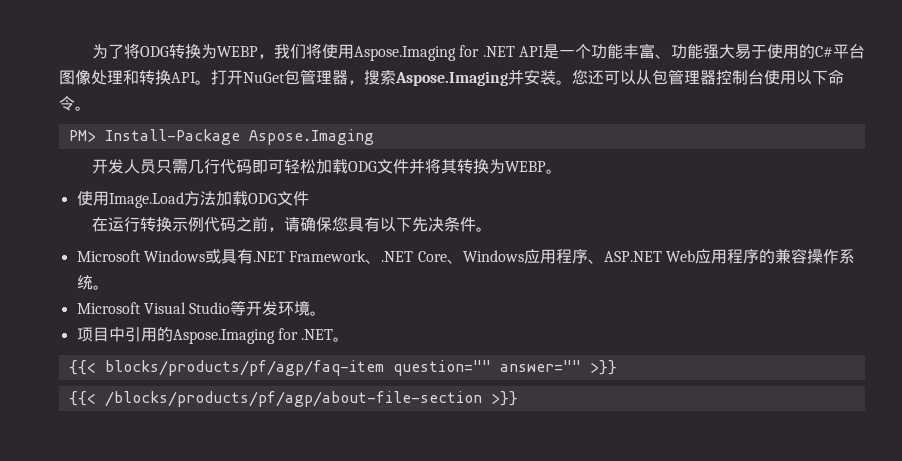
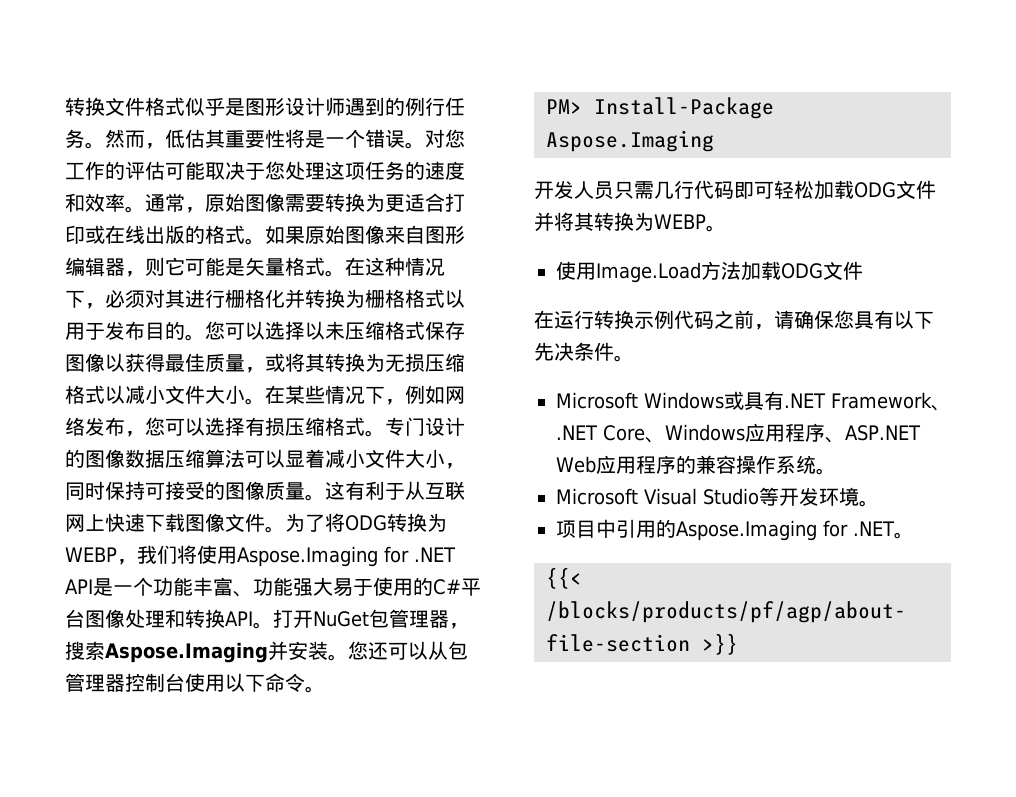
+ 转换文件格式似乎是图形设计师遇到的例行任务。然而，低估其重要性将是一个错误。对您工作的评估可能取决于您处理这项任务的速度和效率。通常，原始图像需要转换为更适合打印或在线出版的格式。如果原始图像来自图形编辑器，则它可能是矢量格式。在这种情况下，必须对其进行栅格化并转换为栅格格式以用于发布目的。您可以选择以未压缩格式保存图像以获得最佳质量，或将其转换为无损压缩格式以减小文件大小。在某些情况下，例如网络发布，您可以选择有损压缩格式。专门设计的图像数据压缩算法可以显着减小文件大小，同时保持可接受的图像质量。这有利于从互联网上快速下载图像文件。
- {{< blocks/products/pf/agp/faq-item question="" answer="" >}}

